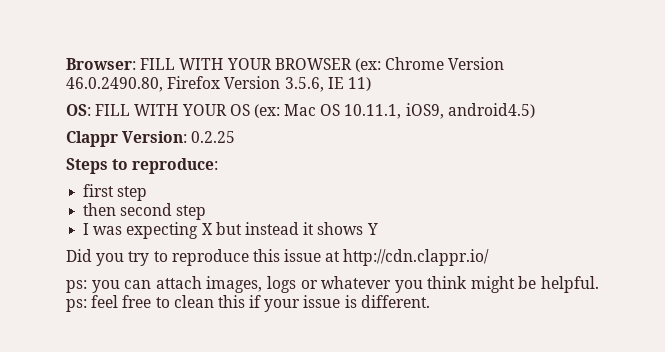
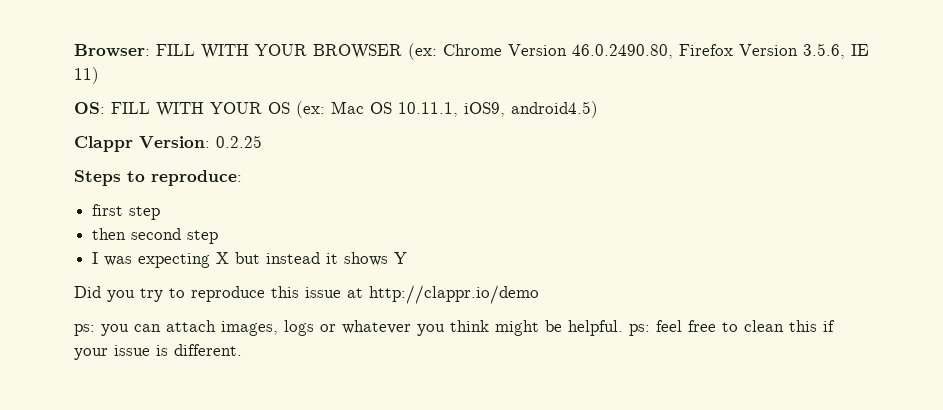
- Did you try to reproduce this issue at http://cdn.clappr.io/
+ Did you try to reproduce this issue at http://clappr.io/demo

